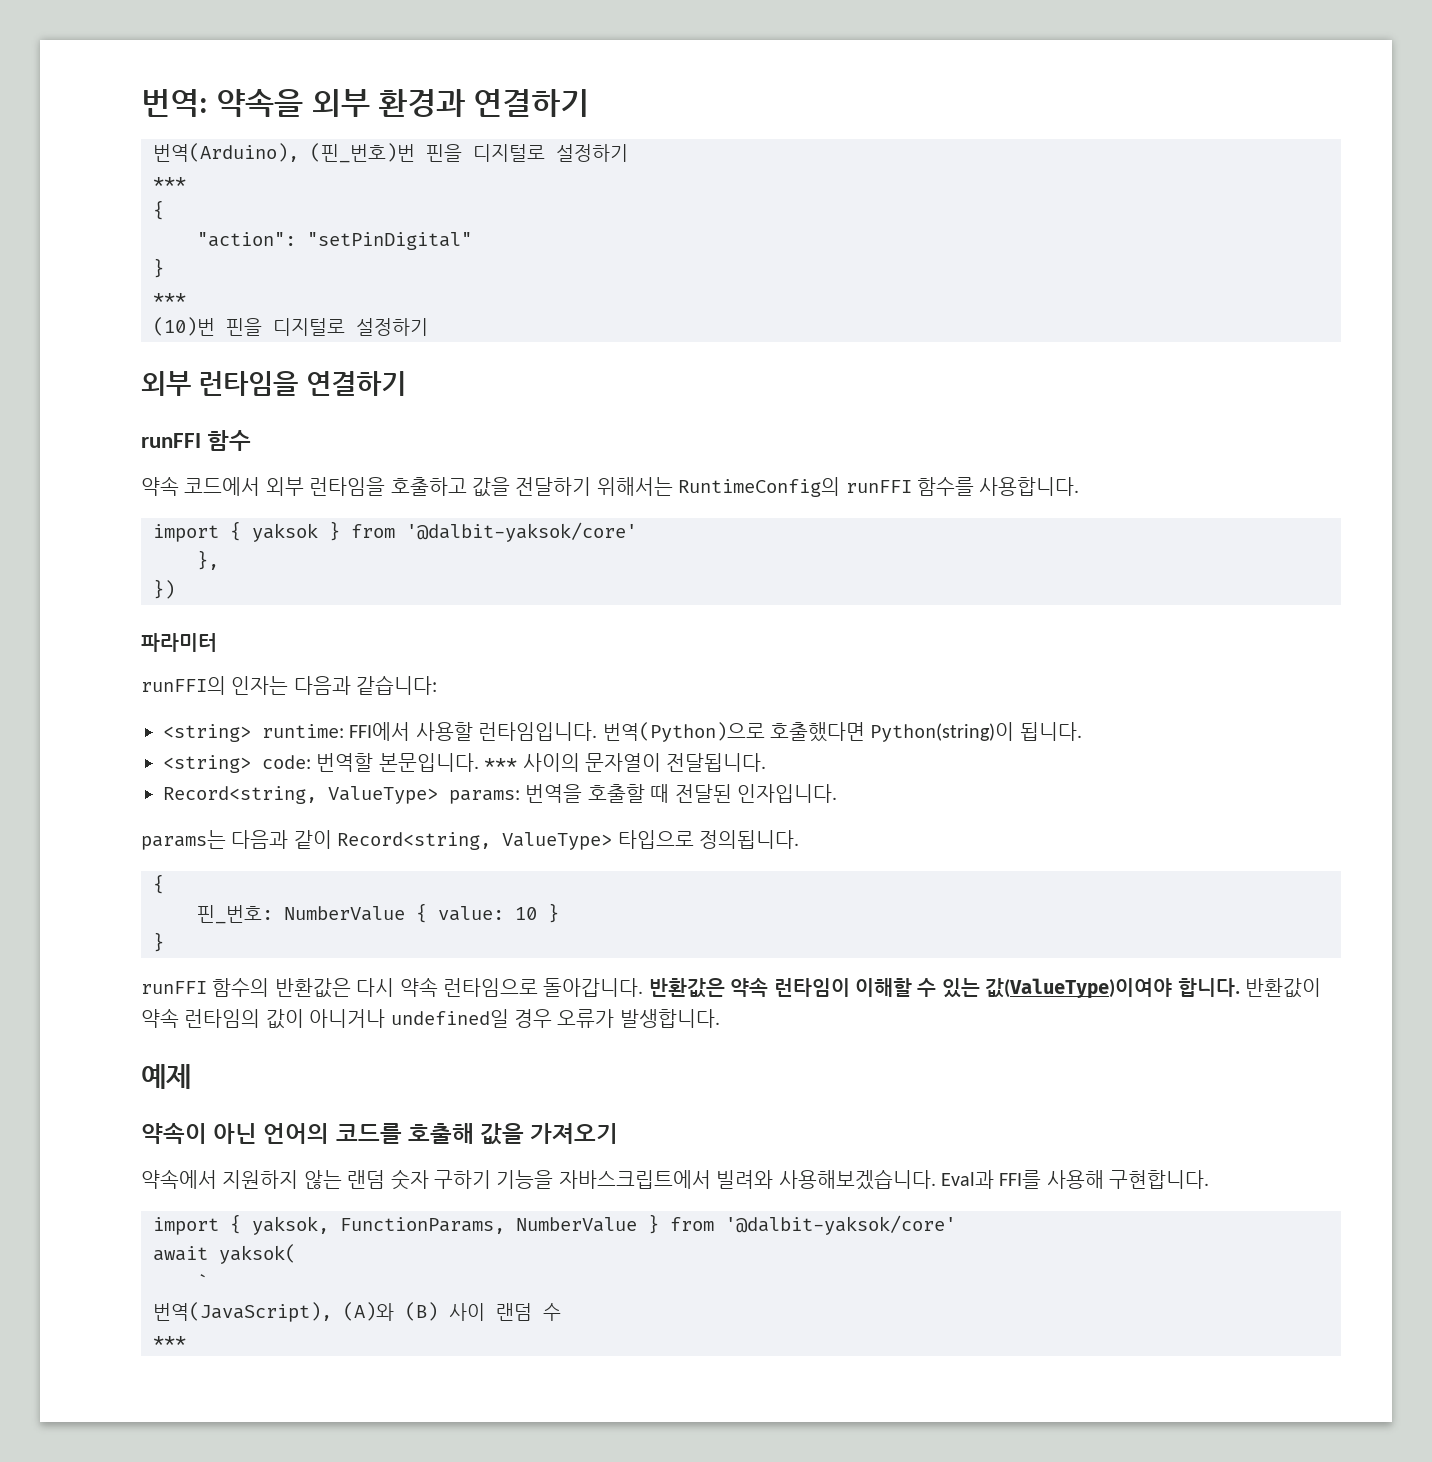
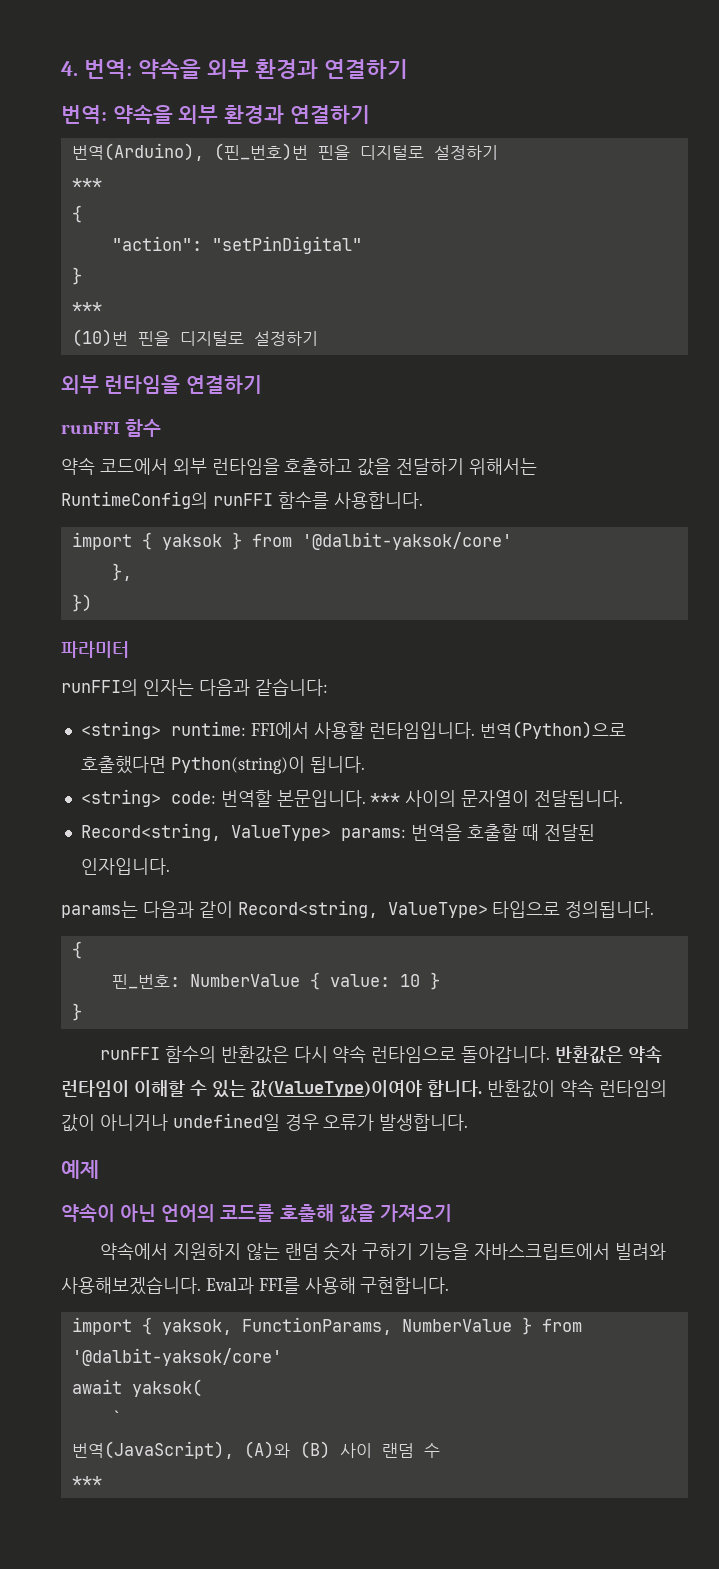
+ 4. 번역: 약속을 외부 환경과 연결하기

